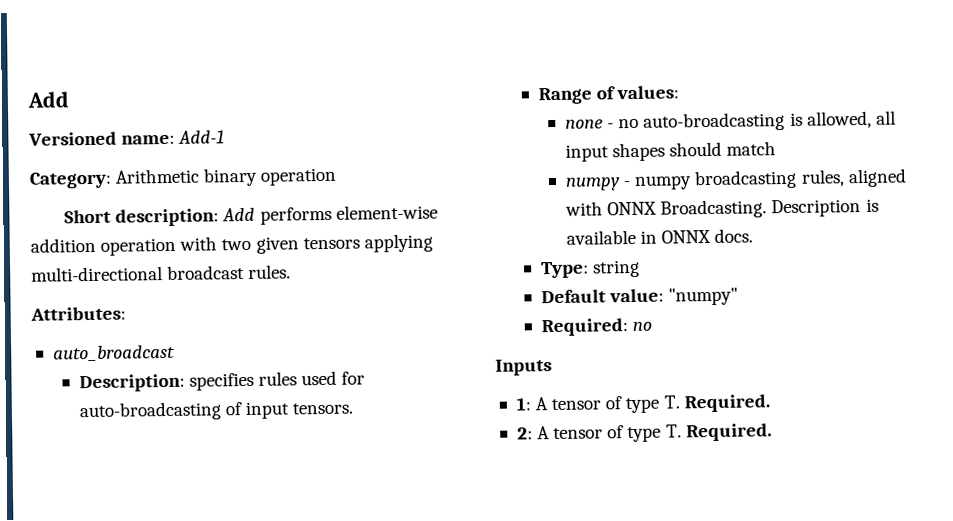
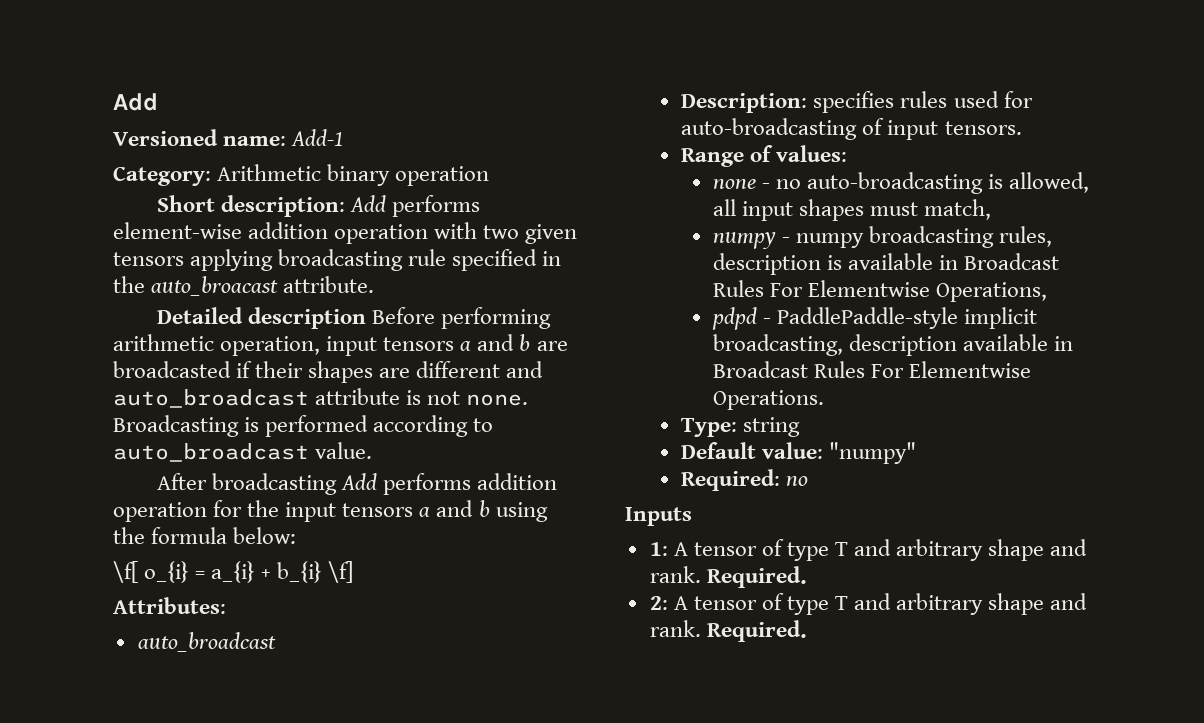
- Short description: Add performs element-wise addition operation with two given tensors applying multi-directional broadcast rules.
+ Short description: Add performs element-wise addition operation with two given tensors applying broadcasting rule specified in the auto_broacast attribute.
+ Detailed description Before performing arithmetic operation, input tensors a and b are broadcasted if their shapes are different and auto_broadcast attribute is not none. Broadcasting is performed according to auto_broadcast value.
+ After broadcasting Add performs addition operation for the input tensors a and b using the formula below:
+ \f[ o_{i} = a_{i} + b_{i} \f]
- none - no auto-broadcasting is allowed, all input shapes should match
+ none - no auto-broadcasting is allowed, all input shapes must match,
- numpy - numpy broadcasting rules, aligned with ONNX Broadcasting. Description is available in ONNX docs.
+ numpy - numpy broadcasting rules, description is available in Broadcast Rules For Elementwise Operations,
+ pdpd - PaddlePaddle-style implicit broadcasting, description available in Broadcast Rules For Elementwise Operations.
- 1: A tensor of type T. Required.
+ 1: A tensor of type T and arbitrary shape and rank. Required.
- 2: A tensor of type T. Required.
+ 2: A tensor of type T and arbitrary shape and rank. Required.

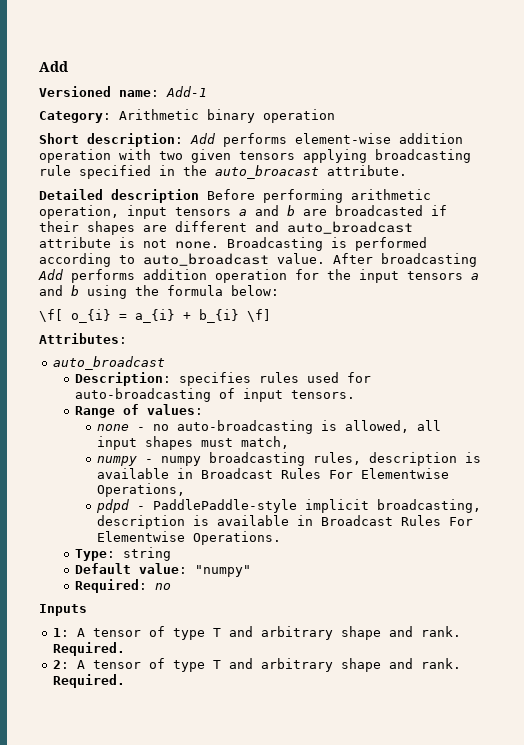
- Broadcasting is performed according to auto_broadcast value.
- After broadcasting Add performs addition operation for the input tensors a and b using the formula below:
+ Broadcasting is performed according to auto_broadcast value. After broadcasting Add performs addition operation for the input tensors a and b using the formula below:
- pdpd - PaddlePaddle-style implicit broadcasting, description available in Broadcast Rules For Elementwise Operations.
+ pdpd - PaddlePaddle-style implicit broadcasting, description is available in Broadcast Rules For Elementwise Operations.

